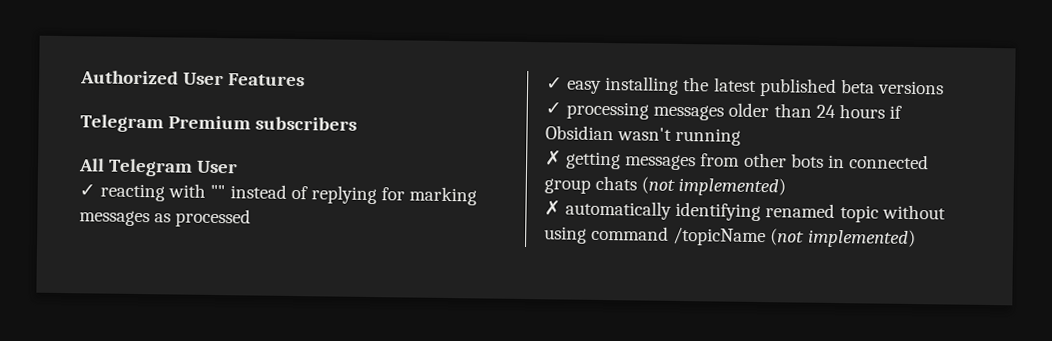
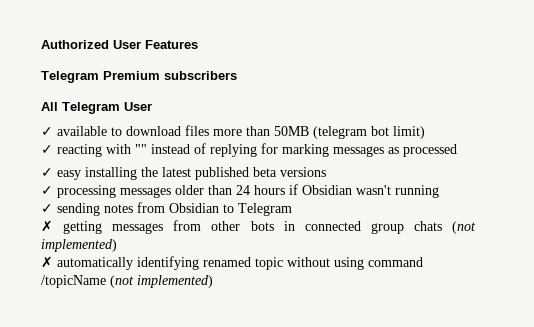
+ ✓ available to download files more than 50MB (telegram bot limit)
+ ✓ sending notes from Obsidian to Telegram

